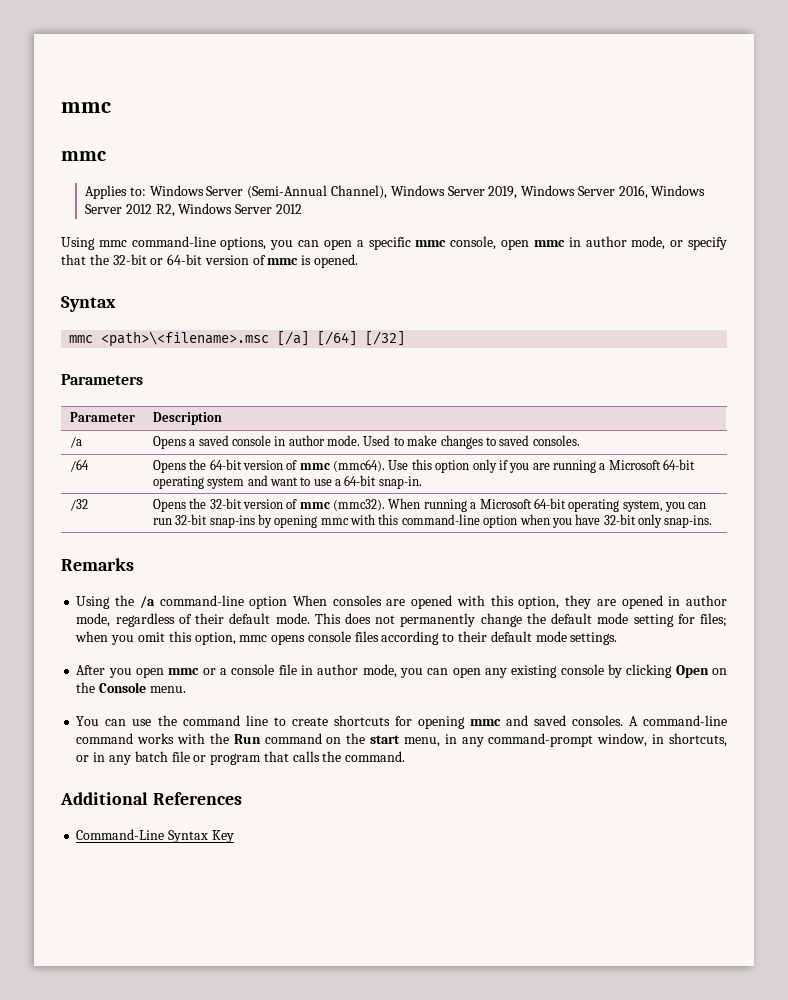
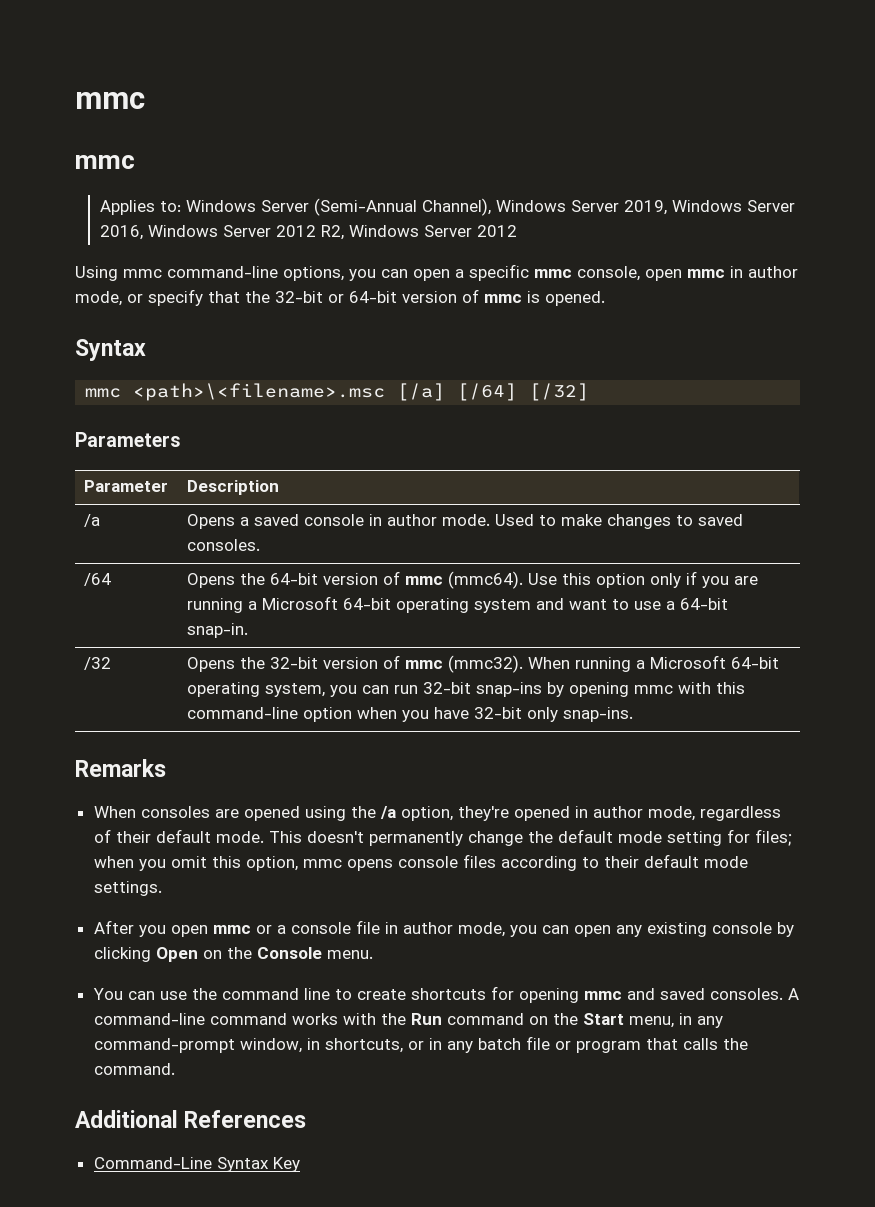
- Using the /a command-line option When consoles are opened with this option, they are opened in author mode, regardless of their default mode.
+ When consoles are opened using the /a option, they're opened in author mode, regardless of their default mode.
- This does not permanently change the default mode setting for files; when you omit this option, mmc opens console files according to their default mode settings.
+ This doesn't permanently change the default mode setting for files; when you omit this option, mmc opens console files according to their default mode settings.
- A command-line command works with the Run command on the start menu, in any command-prompt window, in shortcuts, or in any batch file or program that calls the command.
+ A command-line command works with the Run command on the Start menu, in any command-prompt window, in shortcuts, or in any batch file or program that calls the command.

